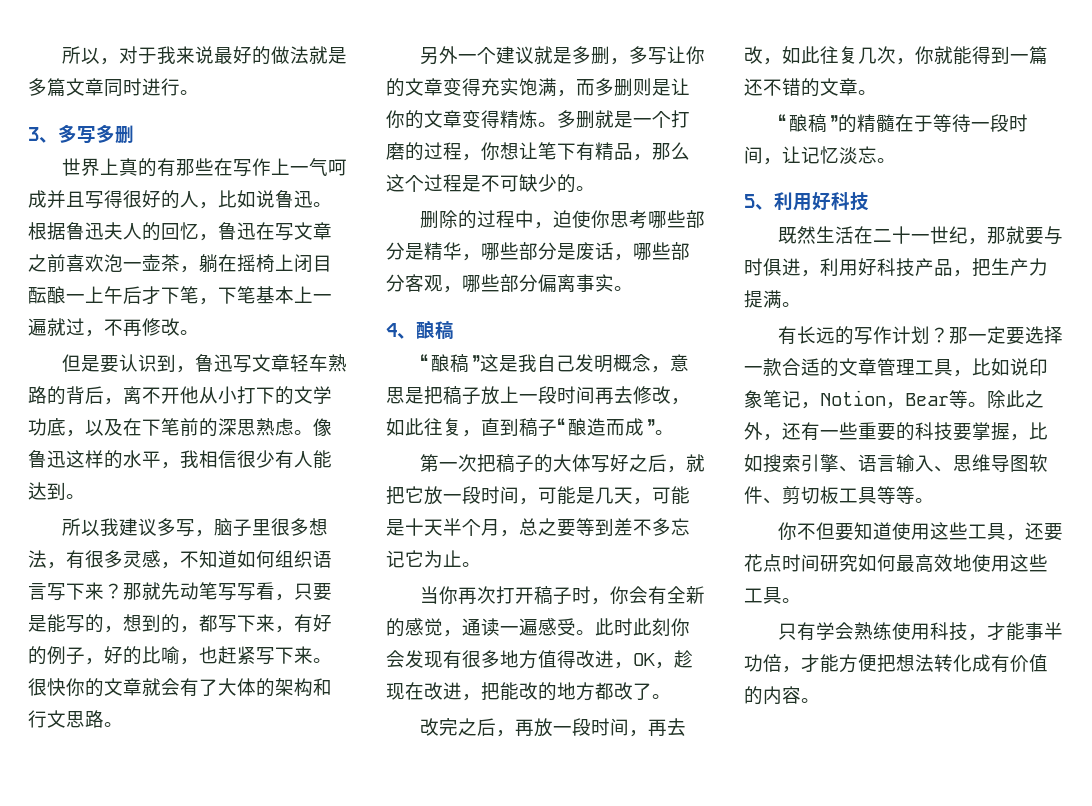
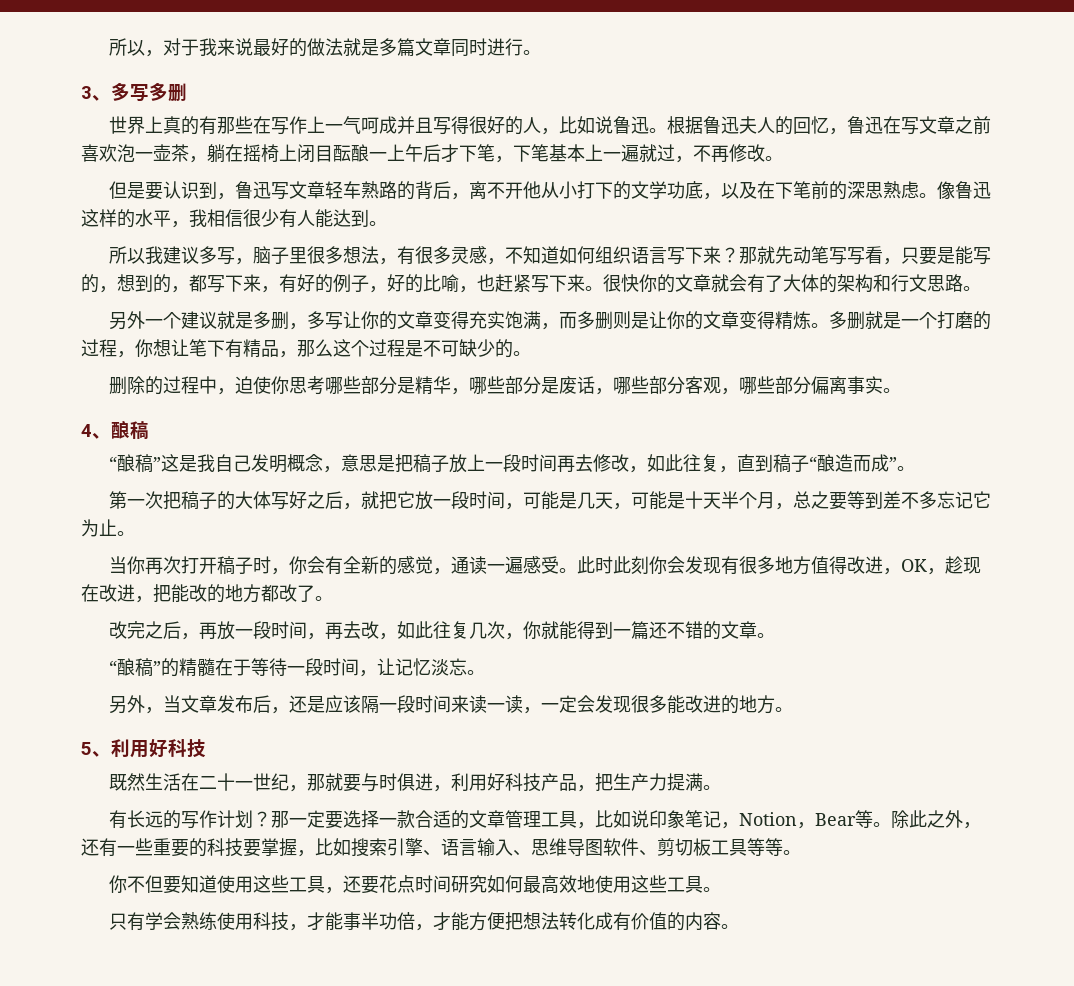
+ 另外，当文章发布后，还是应该隔一段时间来读一读，一定会发现很多能改进的地方。

